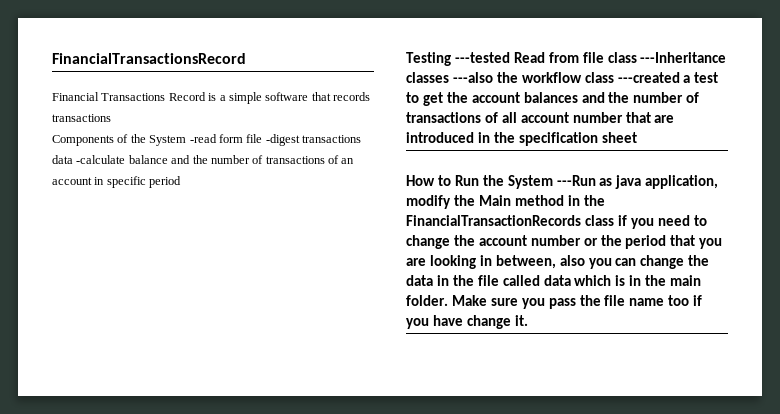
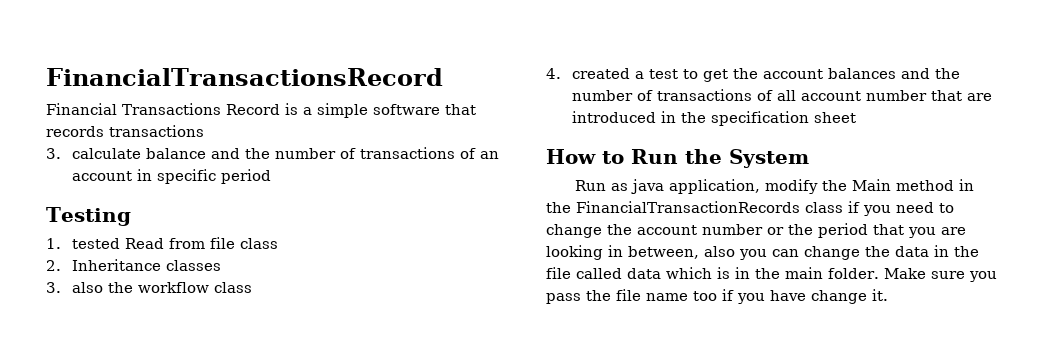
- Components of the System -read form file -digest transactions data -calculate balance and the number of transactions of an account in specific period
+ 3. calculate balance and the number of transactions of an account in specific period
- Testing ---tested Read from file class ---Inheritance classes ---also the workflow class ---created a test to get the account balances and the number of transactions of all account number that are introduced in the specification sheet
+ Testing
+ 1. tested Read from file class
+ 2. Inheritance classes
+ 3. also the workflow class
+ 4. created a test to get the account balances and the number of transactions of all account number that are introduced in the specification sheet
- How to Run the System ---Run as java application, modify the Main method in the FinancialTransactionRecords class if you need to change the account number or the period that you are looking in between, also you can change the data in the file called data which is in the main folder.
+ How to Run the System
+ Run as java application, modify the Main method in the FinancialTransactionRecords class if you need to change the account number or the period that you are looking in between, also you can change the data in the file called data which is in the main folder.

